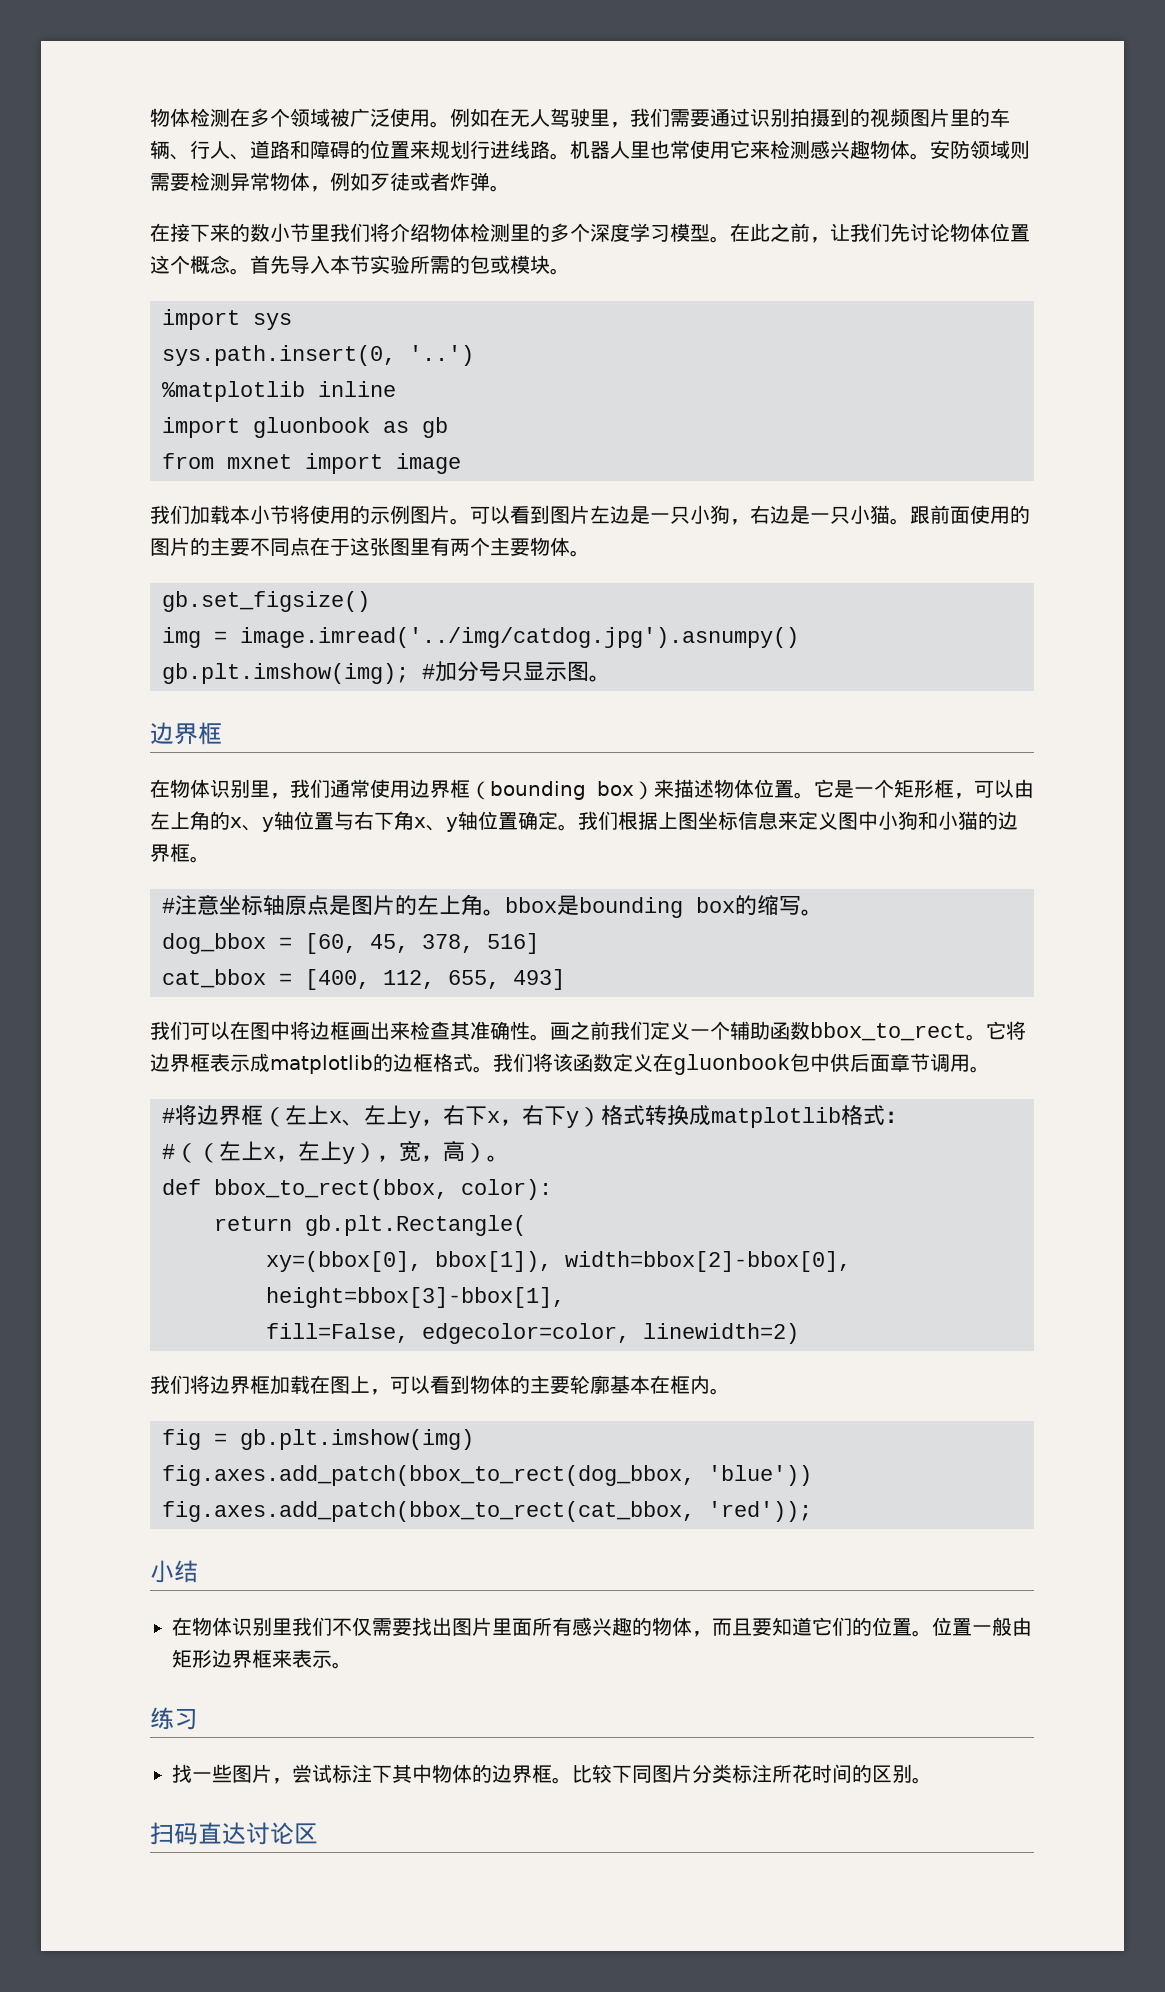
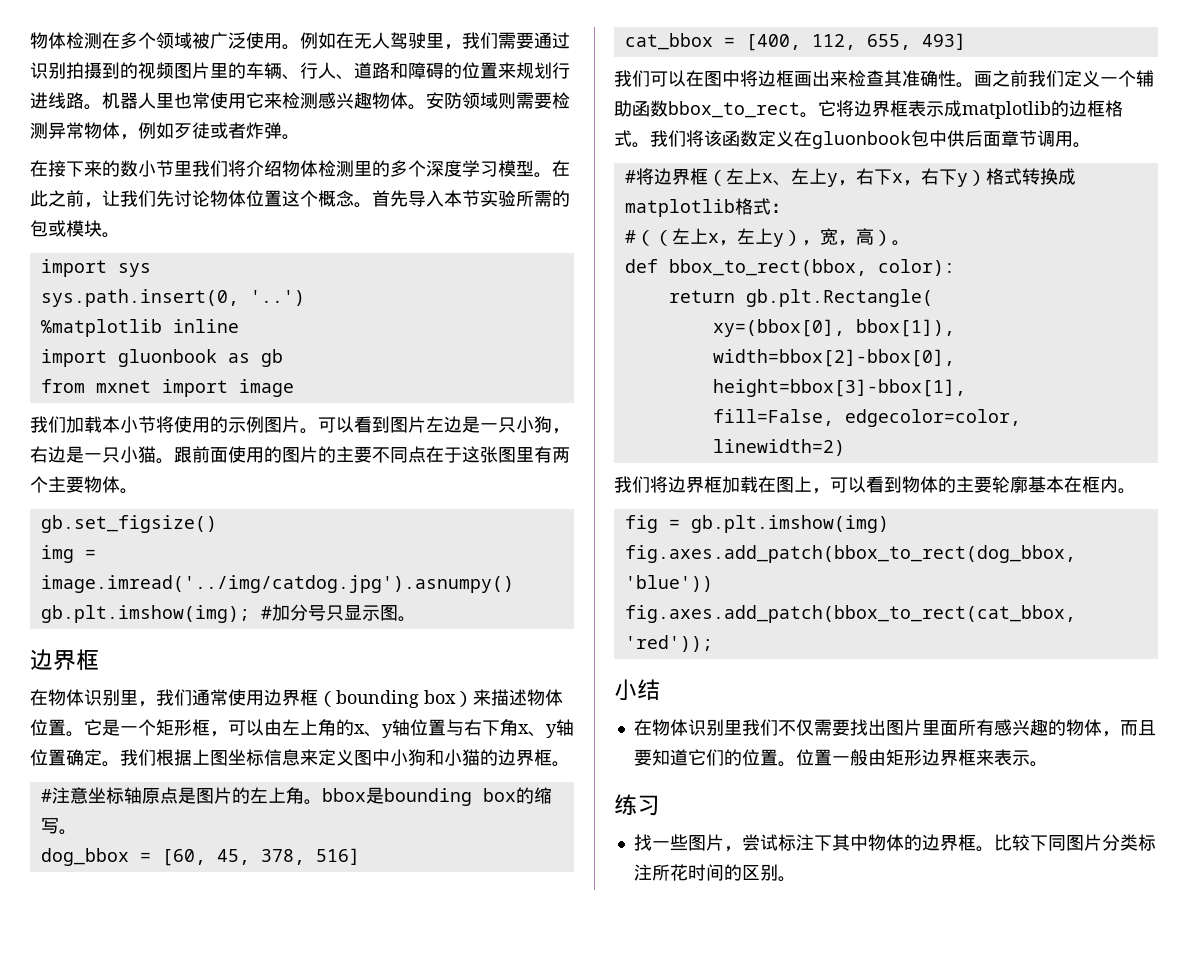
- 扫码直达讨论区

